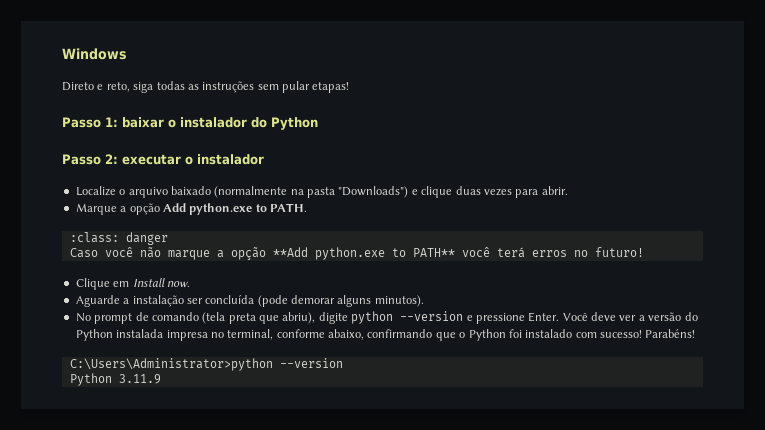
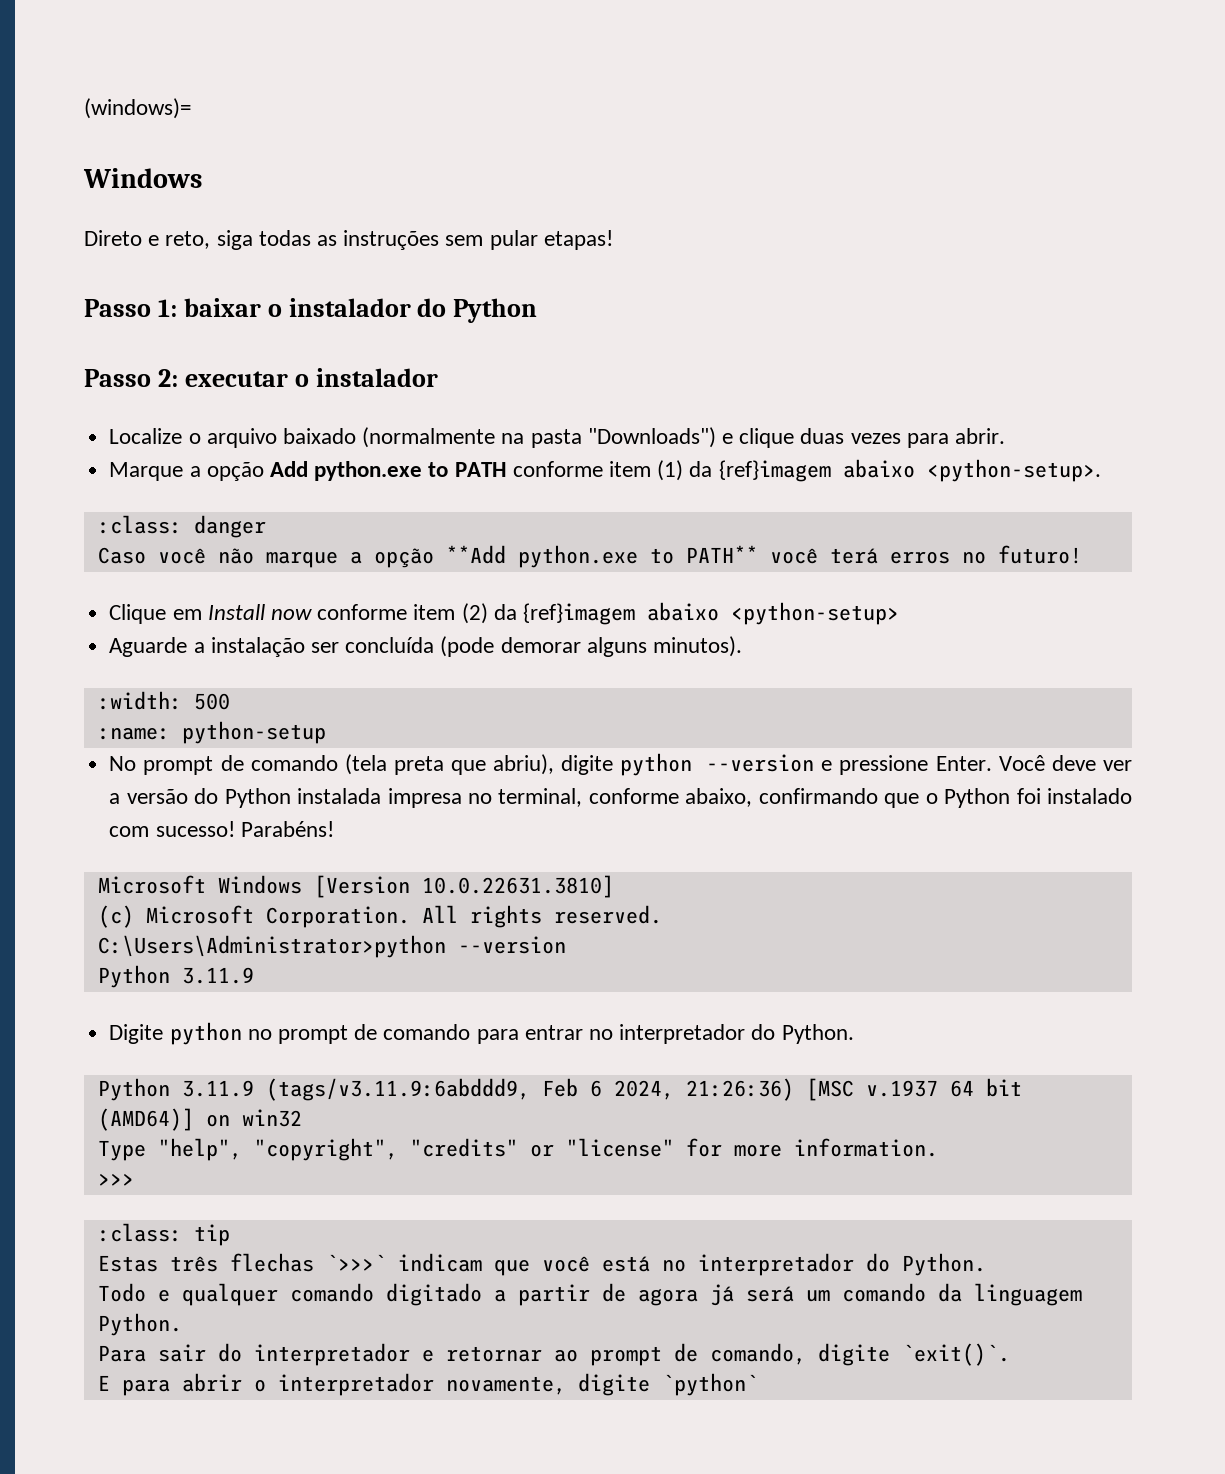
+ (windows)=
- Marque a opção Add python.exe to PATH.
+ Marque a opção Add python.exe to PATH conforme item (1) da {ref}imagem abaixo <python-setup>.
- Clique em Install now.
+ Clique em Install now conforme item (2) da {ref}imagem abaixo <python-setup>
+ :width: 500
+ :name: python-setup
+ Microsoft Windows [Version 10.0.22631.3810]
+ (c) Microsoft Corporation. All rights reserved.
  C:\Users\Administrator>python --version
  Python 3.11.9
+ Digite python no prompt de comando para entrar no interpretador do Python.
+ Python 3.11.9 (tags/v3.11.9:6abddd9, Feb 6 2024, 21:26:36) [MSC v.1937 64 bit (AMD64)] on win32
+ Type "help", "copyright", "credits" or "license" for more information.
+ >>>
+ :class: tip
+ Estas três flechas `>>>` indicam que você está no interpretador do Python.
+ Todo e qualquer comando digitado a partir de agora já será um comando da linguagem Python.
+ Para sair do interpretador e retornar ao prompt de comando, digite `exit()`.
+ E para abrir o interpretador novamente, digite `python`

